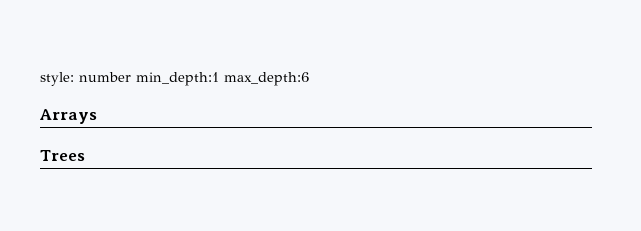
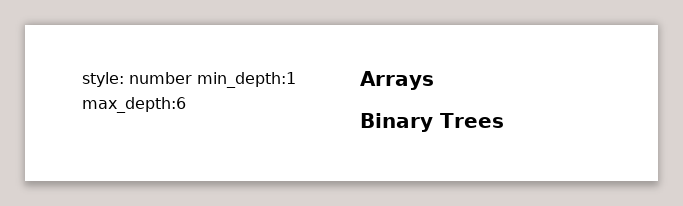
- Trees
+ Binary Trees

